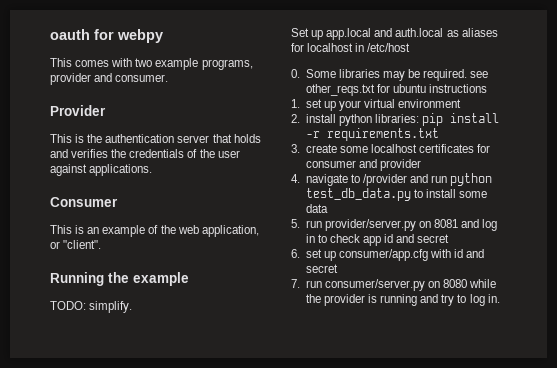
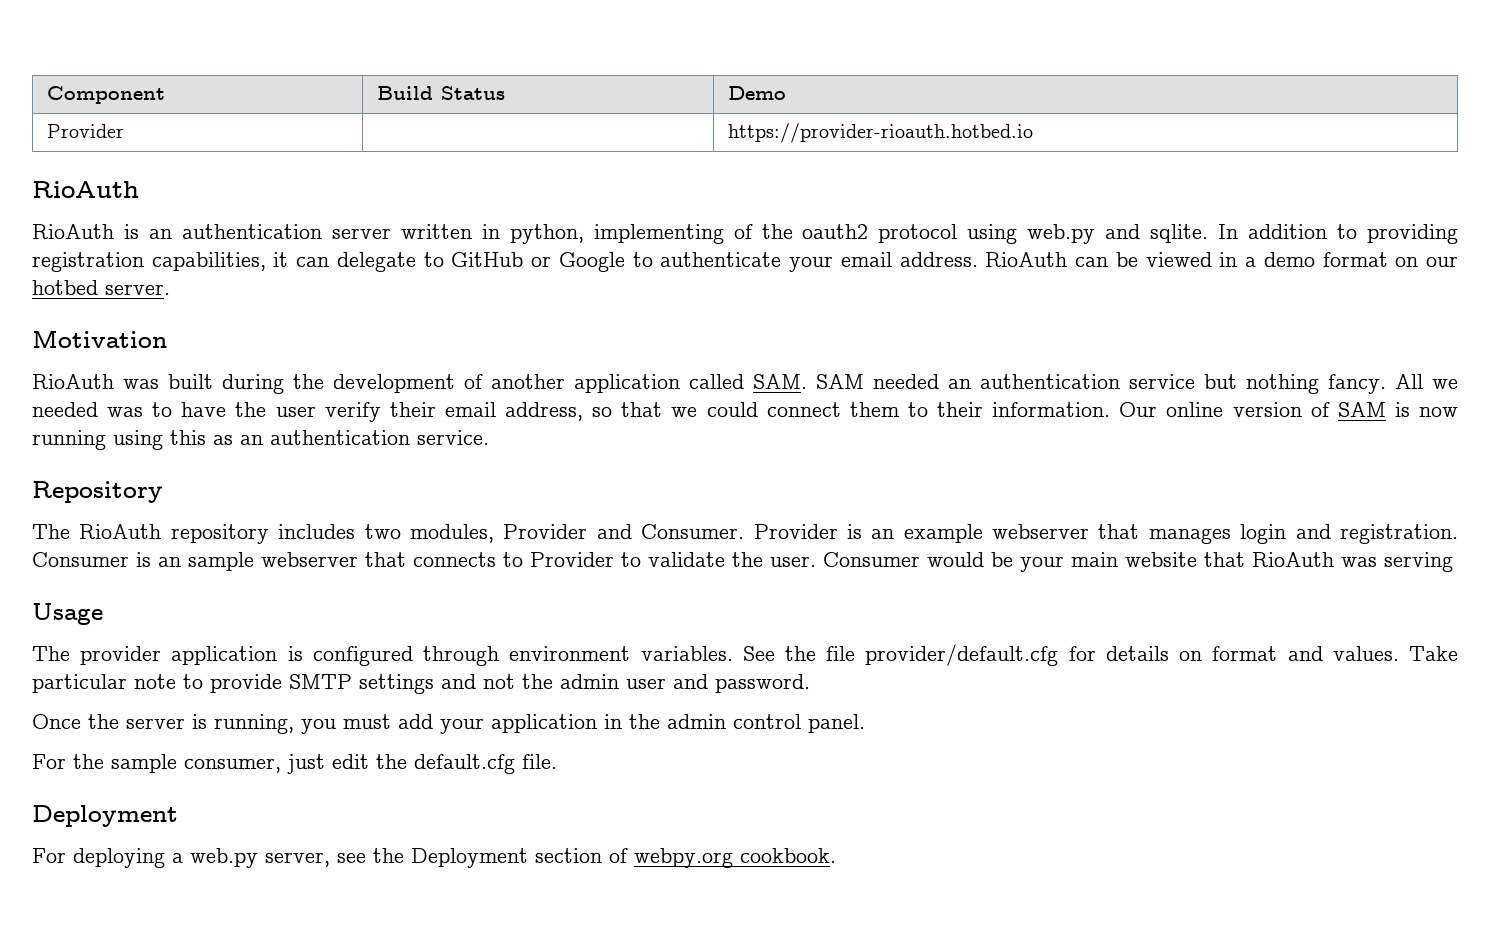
- oauth for webpy
- This comes with two example programs, provider and consumer.
- Provider
- This is the authentication server that holds and verifies the credentials of the user against applications.
- Consumer
- This is an example of the web application, or "client".
- Running the example
- TODO: simplify.
- Set up app.local and auth.local as aliases for localhost in /etc/host
- 0. Some libraries may be required. see other_reqs.txt for ubuntu instructions
- 1. set up your virtual environment
- 2. install python libraries: pip install -r requirements.txt
- 3. create some localhost certificates for consumer and provider
- 4. navigate to /provider and run python test_db_data.py to install some data
- 5. run provider/server.py on 8081 and log in to check app id and secret
- 6. set up consumer/app.cfg with id and secret
- 7. run consumer/server.py on 8080 while the provider is running and try to log in.
+ Component | Build Status | Demo
+ Provider | | https://provider-rioauth.hotbed.io
+ RioAuth
+ RioAuth is an authentication server written in python, implementing of the oauth2 protocol using web.py and sqlite. In addition to providing registration capabilities, it can delegate to GitHub or Google to authenticate your email address. RioAuth can be viewed in a demo format on our hotbed server.
+ Motivation
+ RioAuth was built during the development of another application called SAM. SAM needed an authentication service but nothing fancy. All we needed was to have the user verify their email address, so that we could connect them to their information. Our online version of SAM is now running using this as an authentication service.
+ Repository
+ The RioAuth repository includes two modules, Provider and Consumer. Provider is an example webserver that manages login and registration. Consumer is an sample webserver that connects to Provider to validate the user. Consumer would be your main website that RioAuth was serving
+ Usage
+ The provider application is configured through environment variables. See the file provider/default.cfg for details on format and values. Take particular note to provide SMTP settings and not the admin user and password.
+ Once the server is running, you must add your application in the admin control panel.
+ For the sample consumer, just edit the default.cfg file.
+ Deployment
+ For deploying a web.py server, see the Deployment section of webpy.org cookbook.

